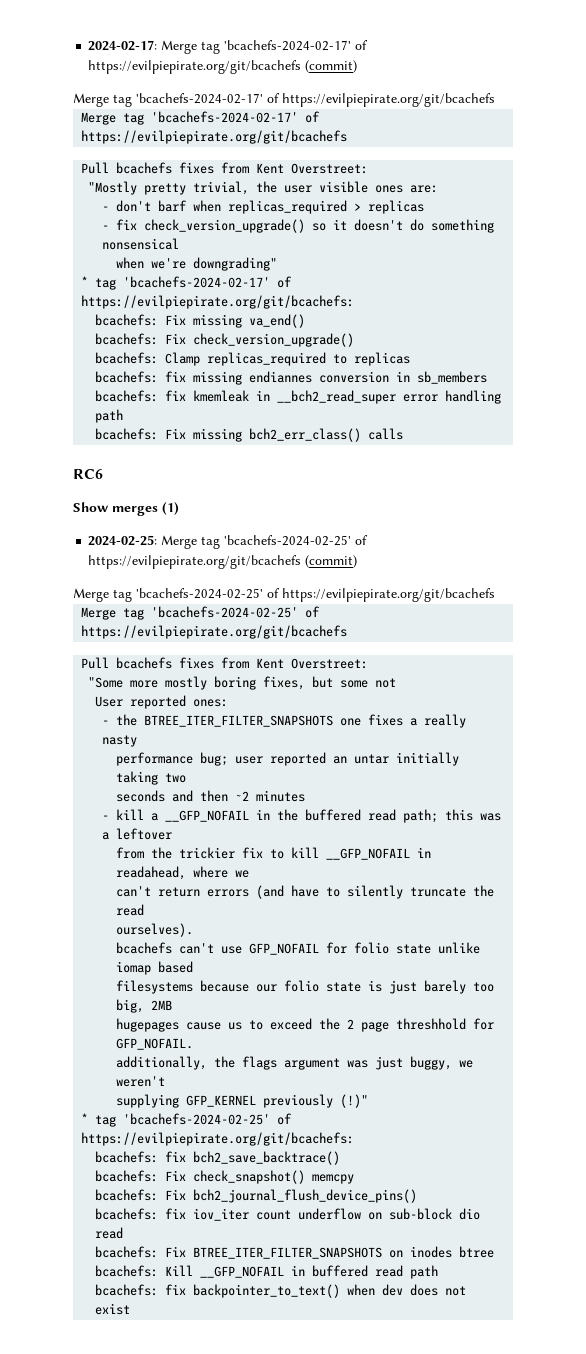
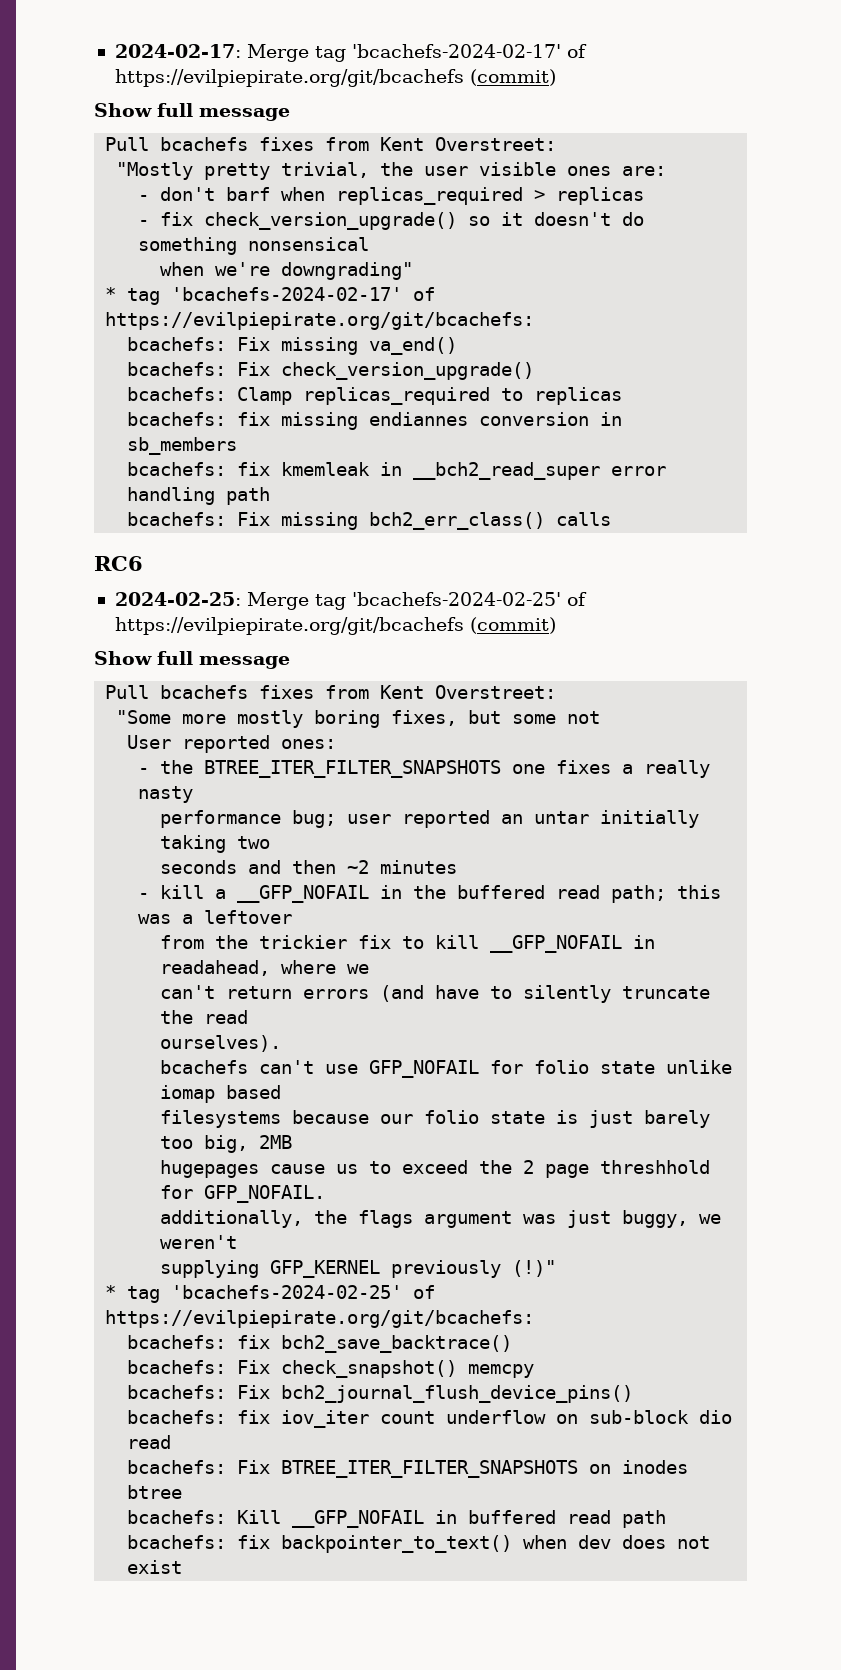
  2024-02-17: Merge tag 'bcachefs-2024-02-17' of https://evilpiepirate.org/git/bcachefs (commit)
- Merge tag 'bcachefs-2024-02-17' of https://evilpiepirate.org/git/bcachefs
- Merge tag 'bcachefs-2024-02-17' of https://evilpiepirate.org/git/bcachefs
+ Show full message
- Show merges (1)
  2024-02-25: Merge tag 'bcachefs-2024-02-25' of https://evilpiepirate.org/git/bcachefs (commit)
- Merge tag 'bcachefs-2024-02-25' of https://evilpiepirate.org/git/bcachefs
- Merge tag 'bcachefs-2024-02-25' of https://evilpiepirate.org/git/bcachefs
+ Show full message

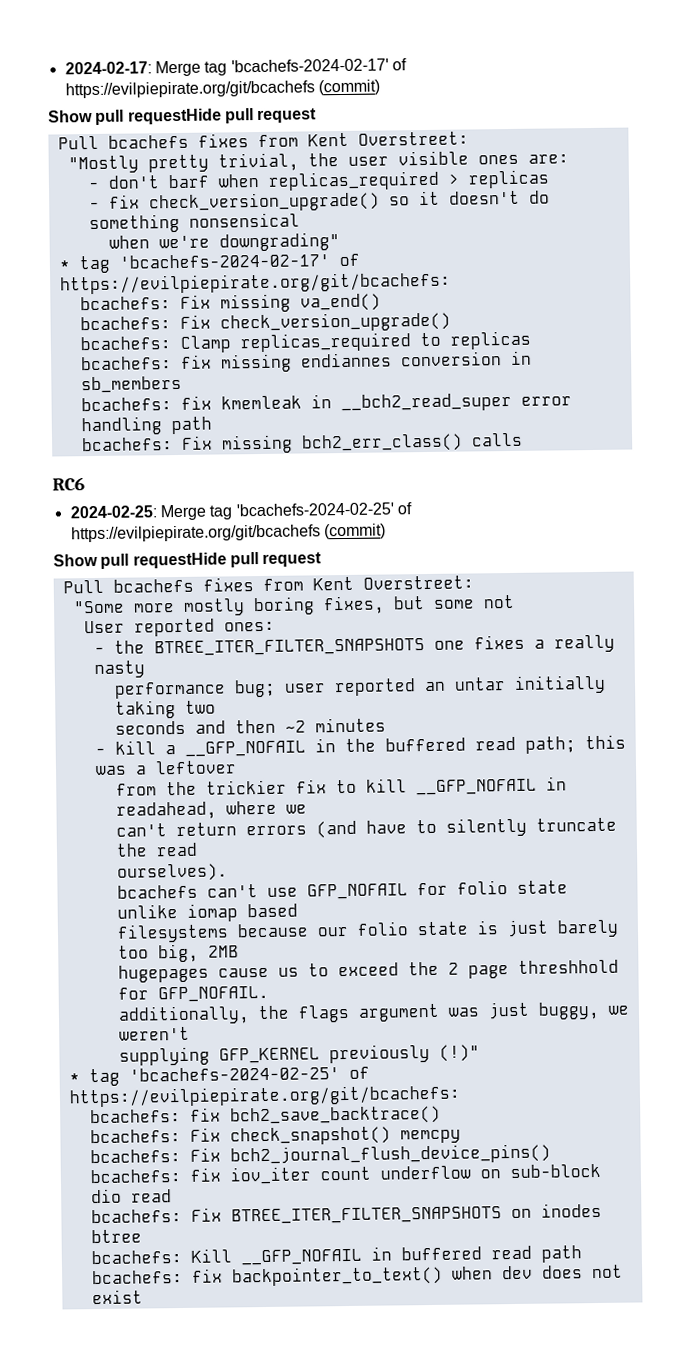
  2024-02-17: Merge tag 'bcachefs-2024-02-17' of https://evilpiepirate.org/git/bcachefs (commit)
- Show full message
+ Show pull requestHide pull request
  2024-02-25: Merge tag 'bcachefs-2024-02-25' of https://evilpiepirate.org/git/bcachefs (commit)
- Show full message
+ Show pull requestHide pull request

